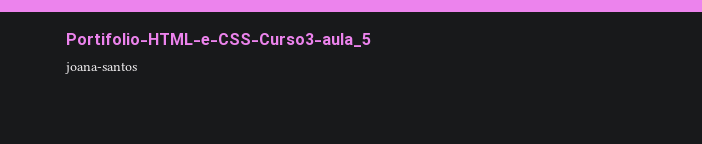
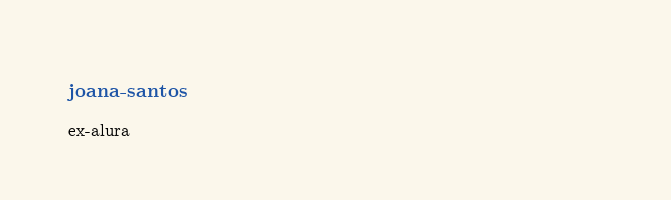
- Portifolio-HTML-e-CSS-Curso3-aula_5
  joana-santos
+ ex-alura

